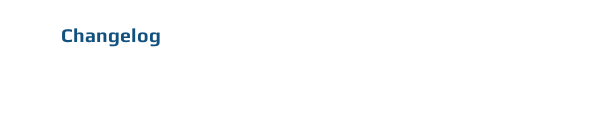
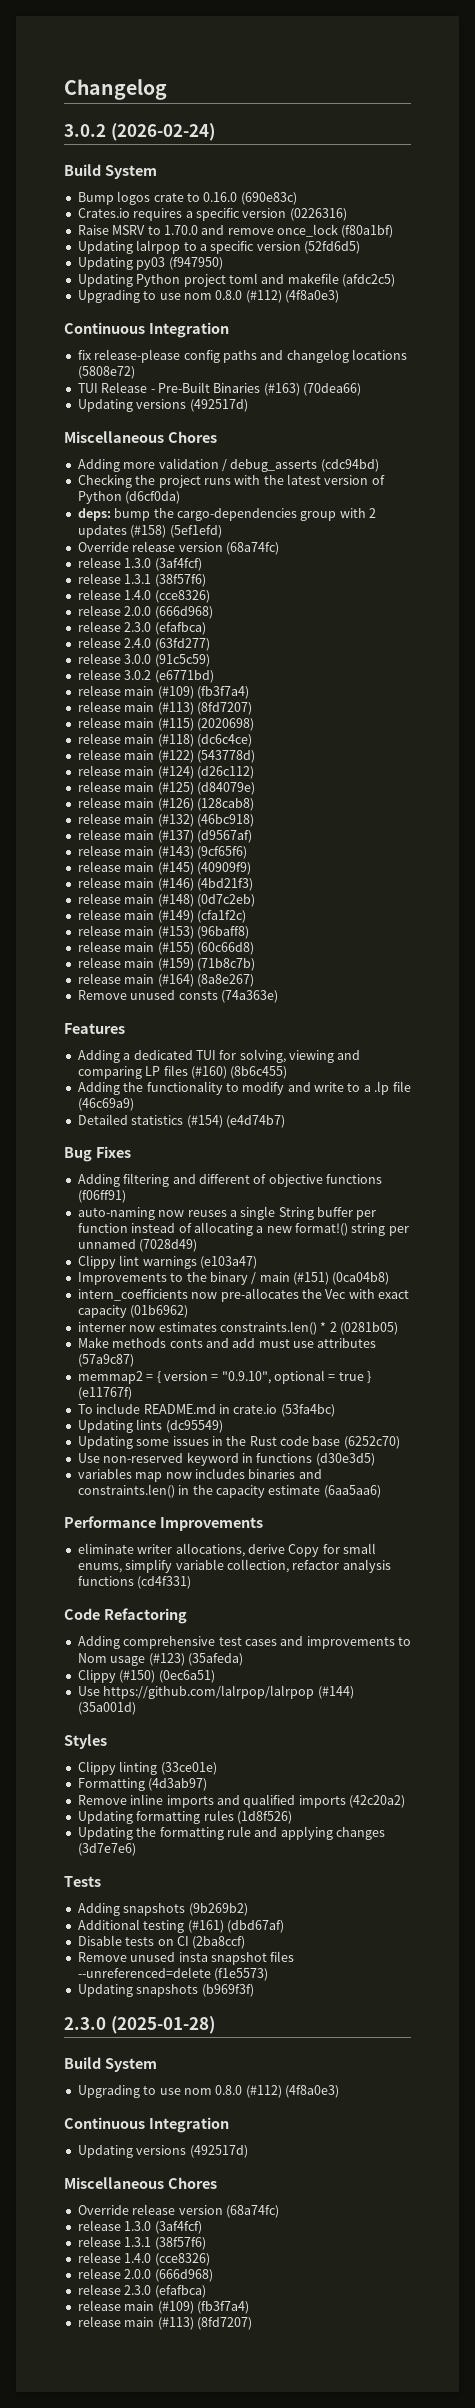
+ 3.0.2 (2026-02-24)
+ Build System
+ Bump logos crate to 0.16.0 (690e83c)
+ Crates.io requires a specific version (0226316)
+ Raise MSRV to 1.70.0 and remove once_lock (f80a1bf)
+ Updating lalrpop to a specific version (52fd6d5)
+ Updating py03 (f947950)
+ Updating Python project toml and makefile (afdc2c5)
+ Upgrading to use nom 0.8.0 (#112) (4f8a0e3)
+ Continuous Integration
+ fix release-please config paths and changelog locations (5808e72)
+ TUI Release - Pre-Built Binaries (#163) (70dea66)
+ Updating versions (492517d)
+ Miscellaneous Chores
+ Adding more validation / debug_asserts (cdc94bd)
+ Checking the project runs with the latest version of Python (d6cf0da)
+ deps: bump the cargo-dependencies group with 2 updates (#158) (5ef1efd)
+ Override release version (68a74fc)
+ release 1.3.0 (3af4fcf)
+ release 1.3.1 (38f57f6)
+ release 1.4.0 (cce8326)
+ release 2.0.0 (666d968)
+ release 2.3.0 (efafbca)
+ release 2.4.0 (63fd277)
+ release 3.0.0 (91c5c59)
+ release 3.0.2 (e6771bd)
+ release main (#109) (fb3f7a4)
+ release main (#113) (8fd7207)
+ release main (#115) (2020698)
+ release main (#118) (dc6c4ce)
+ release main (#122) (543778d)
+ release main (#124) (d26c112)
+ release main (#125) (d84079e)
+ release main (#126) (128cab8)
+ release main (#132) (46bc918)
+ release main (#137) (d9567af)
+ release main (#143) (9cf65f6)
+ release main (#145) (40909f9)
+ release main (#146) (4bd21f3)
+ release main (#148) (0d7c2eb)
+ release main (#149) (cfa1f2c)
+ release main (#153) (96baff8)
+ release main (#155) (60c66d8)
+ release main (#159) (71b8c7b)
+ release main (#164) (8a8e267)
+ Remove unused consts (74a363e)
+ Features
+ Adding a dedicated TUI for solving, viewing and comparing LP files (#160) (8b6c455)
+ Adding the functionality to modify and write to a .lp file (46c69a9)
+ Detailed statistics (#154) (e4d74b7)
+ Bug Fixes
+ Adding filtering and different of objective functions (f06ff91)
+ auto-naming now reuses a single String buffer per function instead of allocating a new format!() string per unnamed (7028d49)
+ Clippy lint warnings (e103a47)
+ Improvements to the binary / main (#151) (0ca04b8)
+ intern_coefficients now pre-allocates the Vec with exact capacity (01b6962)
+ interner now estimates constraints.len() * 2 (0281b05)
+ Make methods conts and add must use attributes (57a9c87)
+ memmap2 = { version = "0.9.10", optional = true } (e11767f)
+ To include README.md in crate.io (53fa4bc)
+ Updating lints (dc95549)
+ Updating some issues in the Rust code base (6252c70)
+ Use non-reserved keyword in functions (d30e3d5)
+ variables map now includes binaries and constraints.len() in the capacity estimate (6aa5aa6)
+ Performance Improvements
+ eliminate writer allocations, derive Copy for small enums, simplify variable collection, refactor analysis functions (cd4f331)
+ Code Refactoring
+ Adding comprehensive test cases and improvements to Nom usage (#123) (35afeda)
+ Clippy (#150) (0ec6a51)
+ Use https://github.com/lalrpop/lalrpop (#144) (35a001d)
+ Styles
+ Clippy linting (33ce01e)
+ Formatting (4d3ab97)
+ Remove inline imports and qualified imports (42c20a2)
+ Updating formatting rules (1d8f526)
+ Updating the formatting rule and applying changes (3d7e7e6)
+ Tests
+ Adding snapshots (9b269b2)
+ Additional testing (#161) (dbd67af)
+ Disable tests on CI (2ba8ccf)
+ Remove unused insta snapshot files --unreferenced=delete (f1e5573)
+ Updating snapshots (b969f3f)
+ 2.3.0 (2025-01-28)
+ Build System
+ Upgrading to use nom 0.8.0 (#112) (4f8a0e3)
+ Continuous Integration
+ Updating versions (492517d)
+ Miscellaneous Chores
+ Override release version (68a74fc)
+ release 1.3.0 (3af4fcf)
+ release 1.3.1 (38f57f6)
+ release 1.4.0 (cce8326)
+ release 2.0.0 (666d968)
+ release 2.3.0 (efafbca)
+ release main (#109) (fb3f7a4)
+ release main (#113) (8fd7207)

